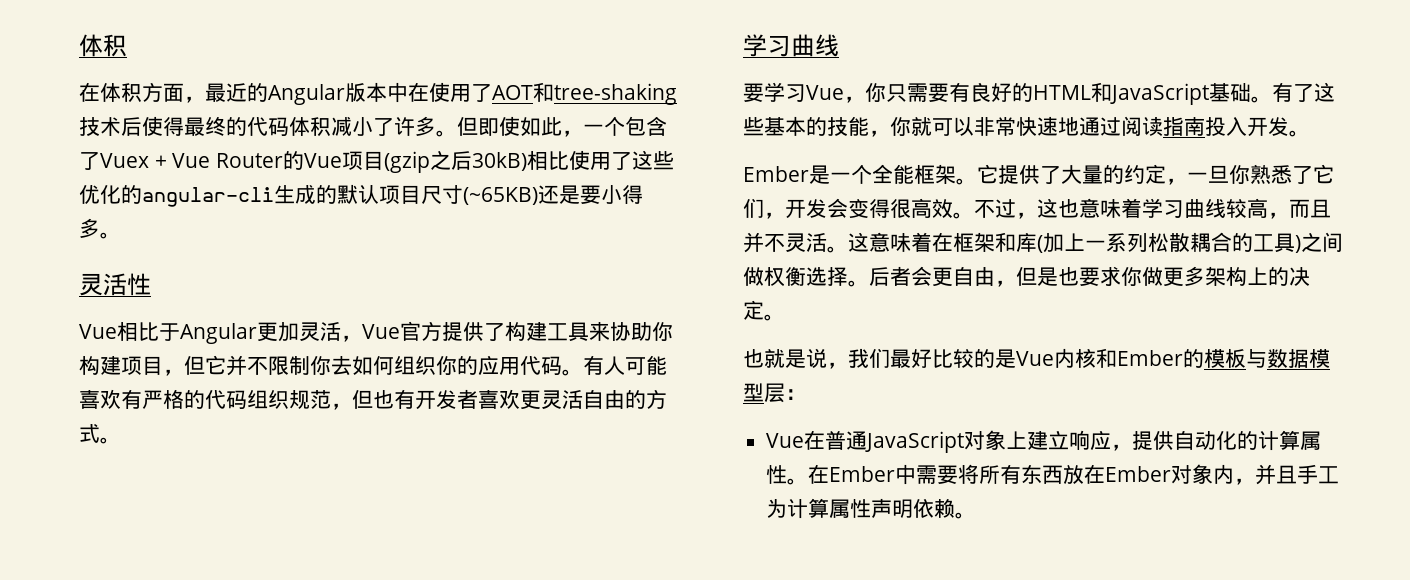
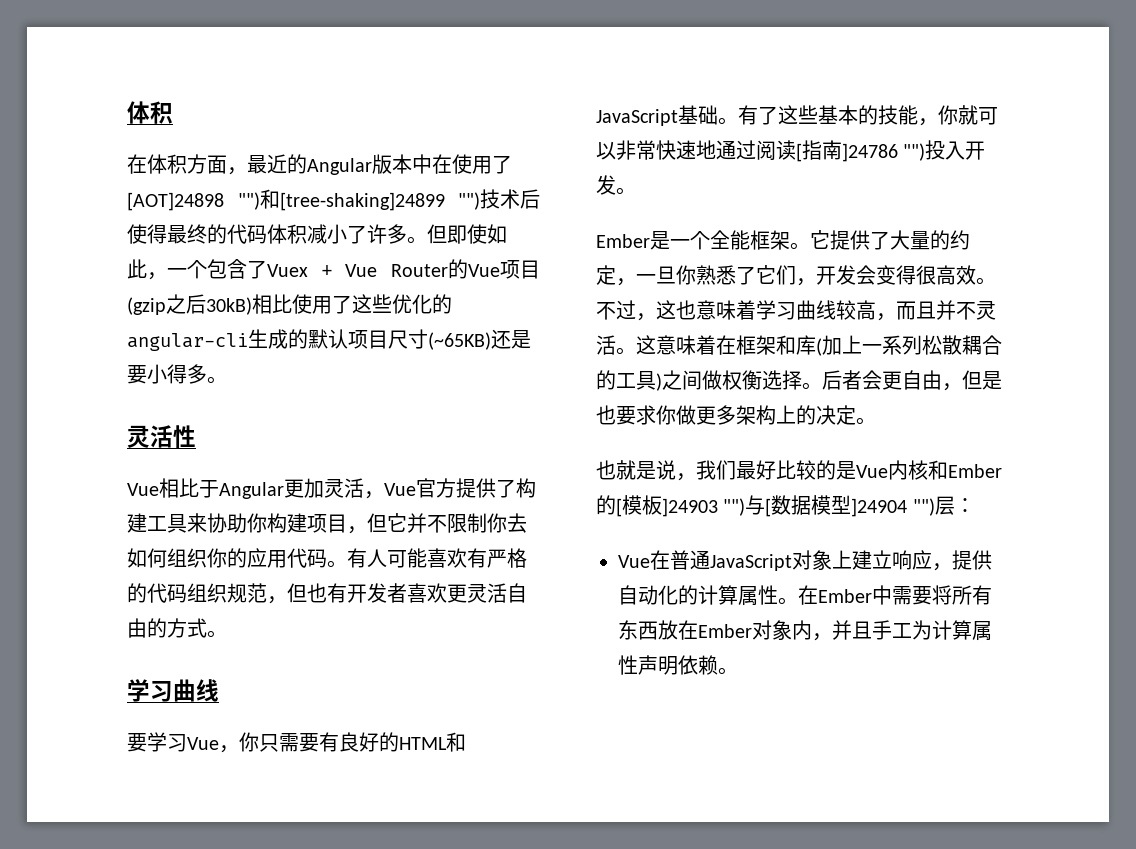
- 在体积方面，最近的Angular版本中在使用了AOT和tree-shaking技术后使得最终的代码体积减小了许多。
+ 在体积方面，最近的Angular版本中在使用了[AOT]24898 "")和[tree-shaking]24899 "")技术后使得最终的代码体积减小了许多。
- 有了这些基本的技能，你就可以非常快速地通过阅读指南投入开发。
+ 有了这些基本的技能，你就可以非常快速地通过阅读[指南]24786 "")投入开发。
- 也就是说，我们最好比较的是Vue内核和Ember的模板与数据模型层：
+ 也就是说，我们最好比较的是Vue内核和Ember的[模板]24903 "")与[数据模型]24904 "")层：

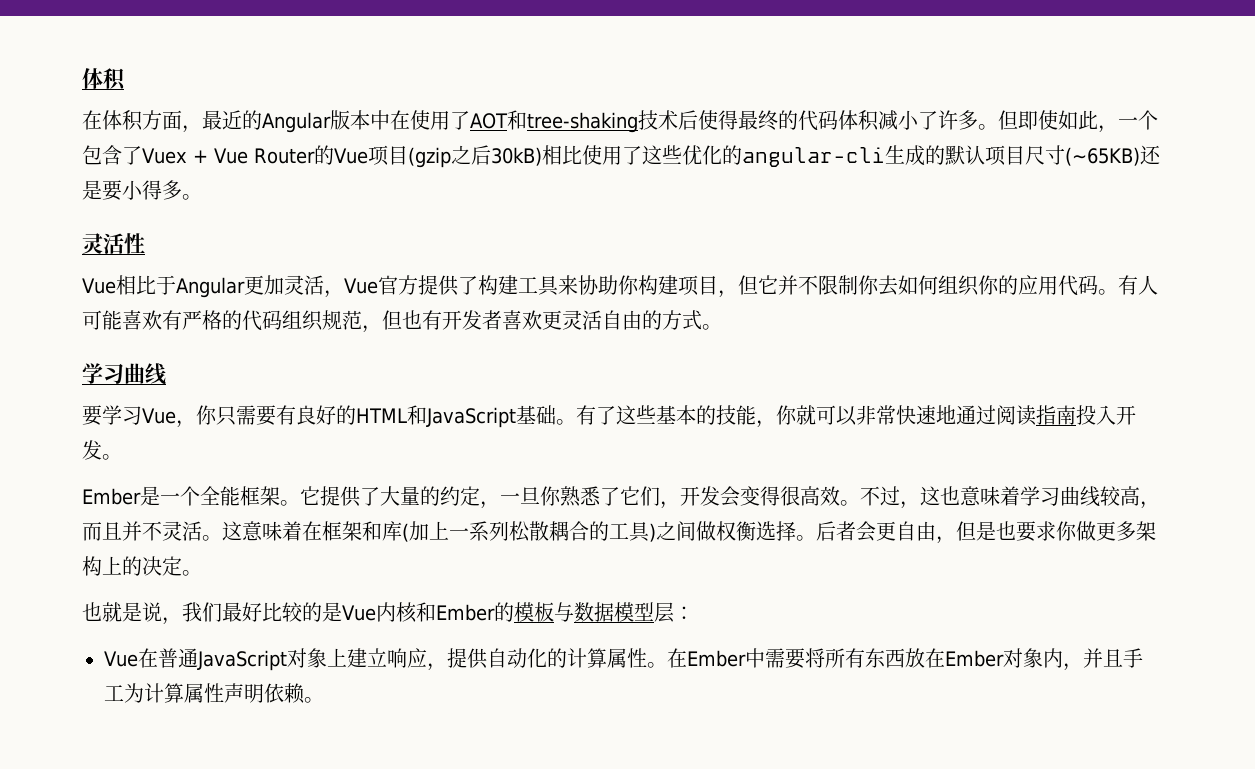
- 在体积方面，最近的Angular版本中在使用了[AOT]24898 "")和[tree-shaking]24899 "")技术后使得最终的代码体积减小了许多。
+ 在体积方面，最近的Angular版本中在使用了AOT和tree-shaking技术后使得最终的代码体积减小了许多。
- 有了这些基本的技能，你就可以非常快速地通过阅读[指南]24786 "")投入开发。
+ 有了这些基本的技能，你就可以非常快速地通过阅读指南投入开发。
- 也就是说，我们最好比较的是Vue内核和Ember的[模板]24903 "")与[数据模型]24904 "")层：
+ 也就是说，我们最好比较的是Vue内核和Ember的模板与数据模型层：

